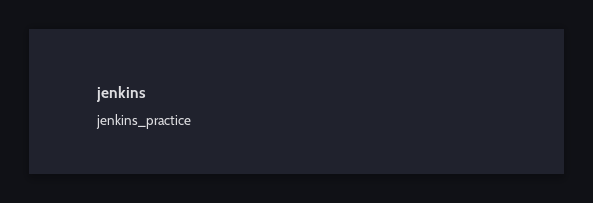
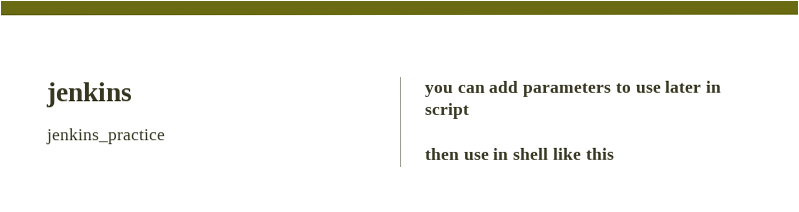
+ you can add parameters to use later in script
+ then use in shell like this

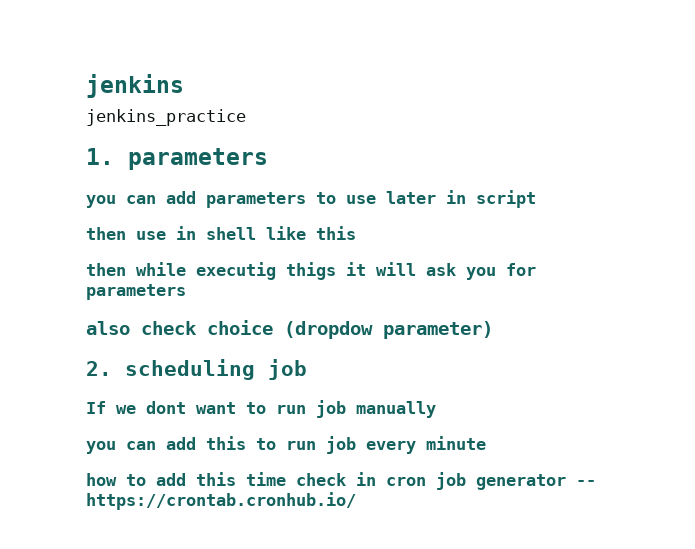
+ 1. parameters
+ then while executig thigs it will ask you for parameters
+ also check choice (dropdow parameter)
+ 2. scheduling job
+ If we dont want to run job manually
+ you can add this to run job every minute
+ how to add this time check in cron job generator -- https://crontab.cronhub.io/

